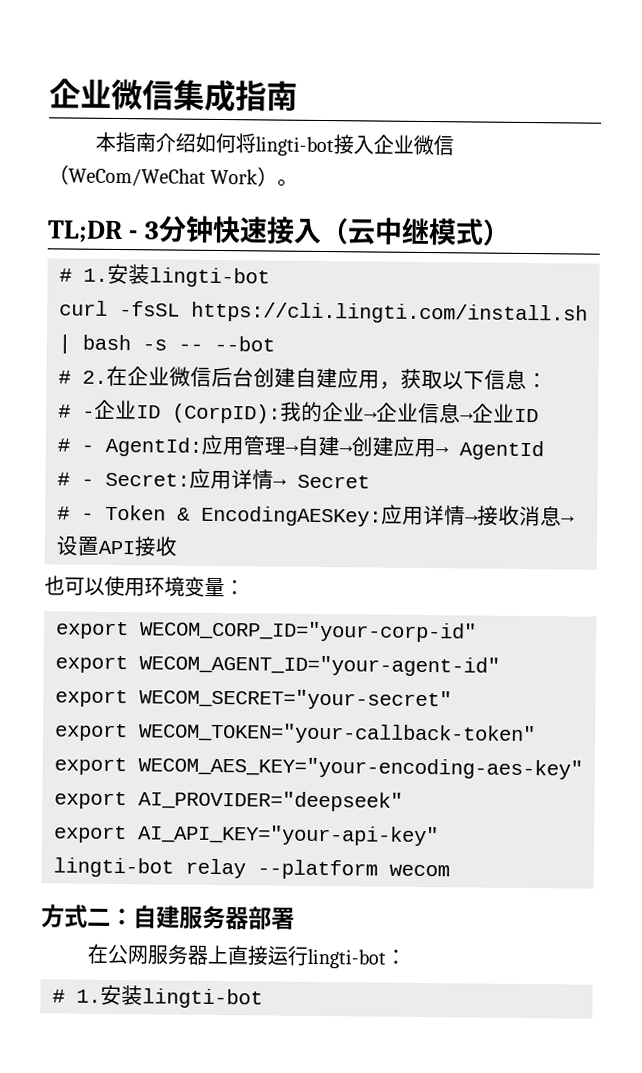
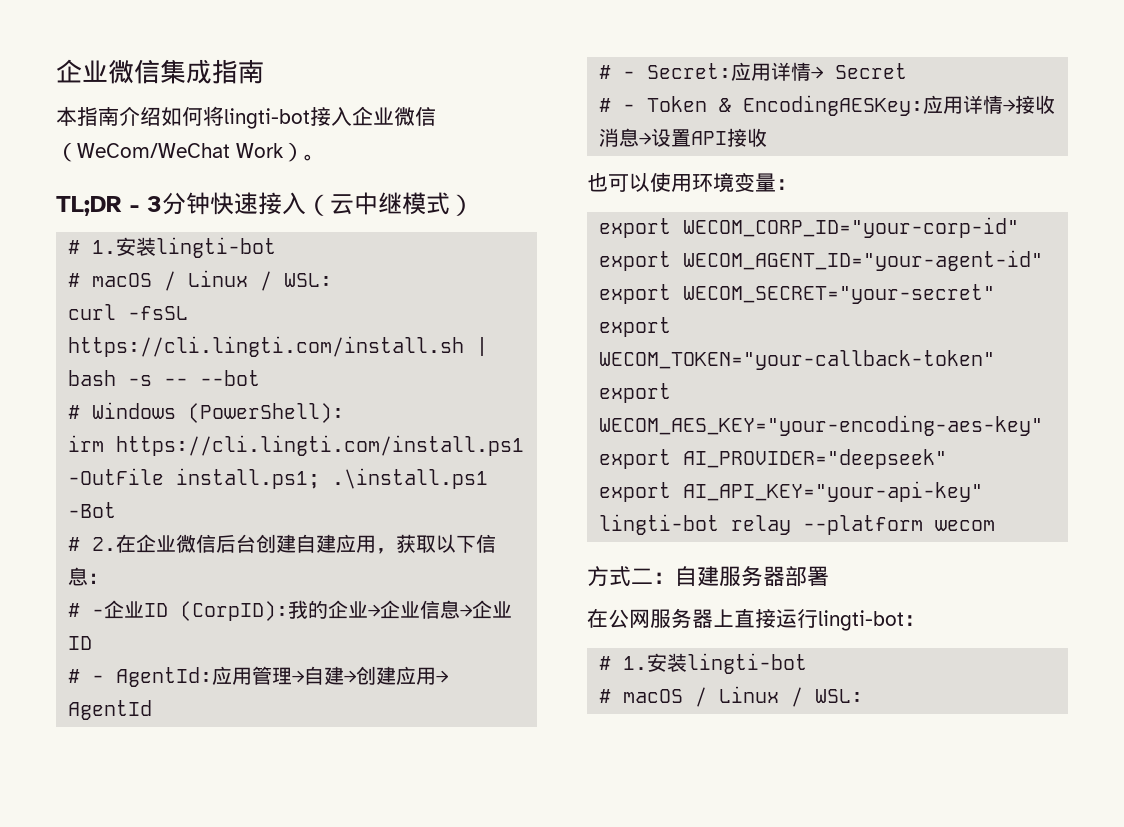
  TL;DR - 3分钟快速接入（云中继模式）
  # 1.安装lingti-bot
+ # macOS / Linux / WSL:
+ # Windows (PowerShell):
+ irm https://cli.lingti.com/install.ps1 -OutFile install.ps1; .\install.ps1 -Bot
  在公网服务器上直接运行lingti-bot：
  # 1.安装lingti-bot
+ # macOS / Linux / WSL:

